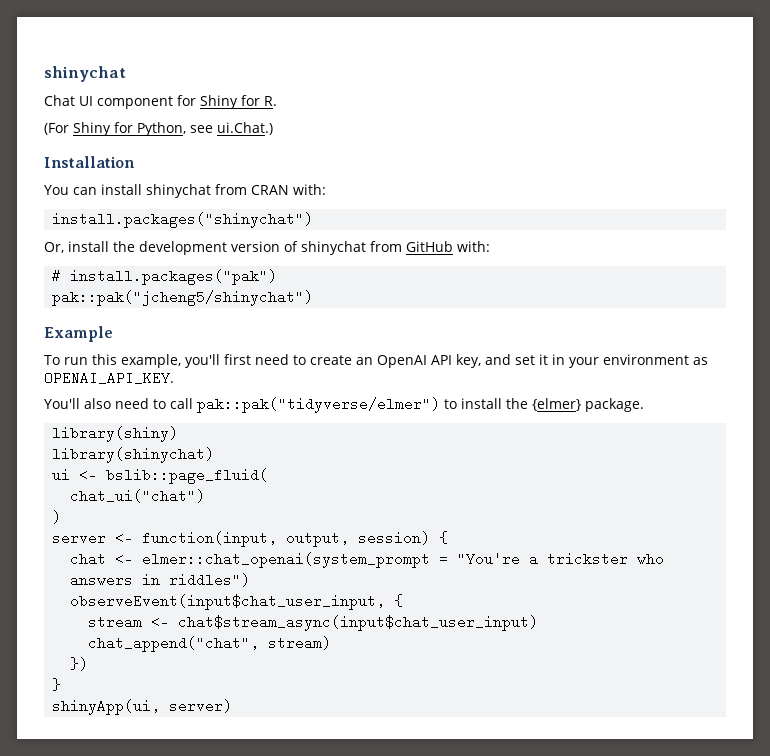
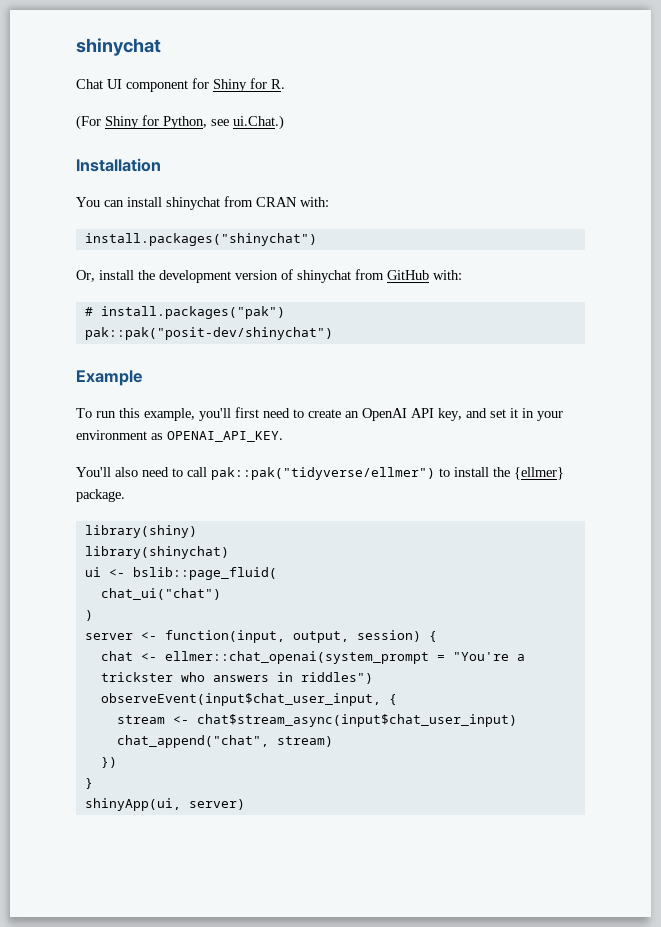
- pak::pak("jcheng5/shinychat")
+ pak::pak("posit-dev/shinychat")
- You'll also need to call pak::pak("tidyverse/elmer") to install the {elmer} package.
+ You'll also need to call pak::pak("tidyverse/ellmer") to install the {ellmer} package.
- chat <- elmer::chat_openai(system_prompt = "You're a trickster who answers in riddles")
+ chat <- ellmer::chat_openai(system_prompt = "You're a trickster who answers in riddles")

